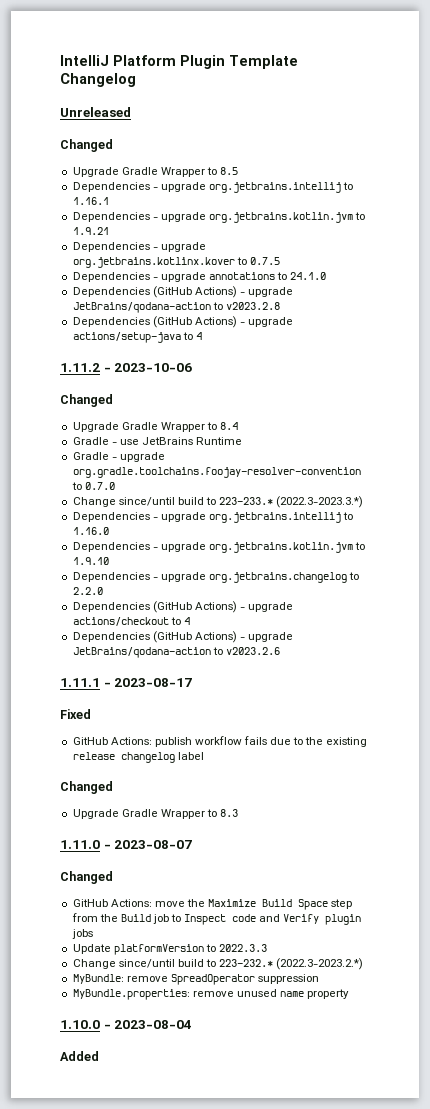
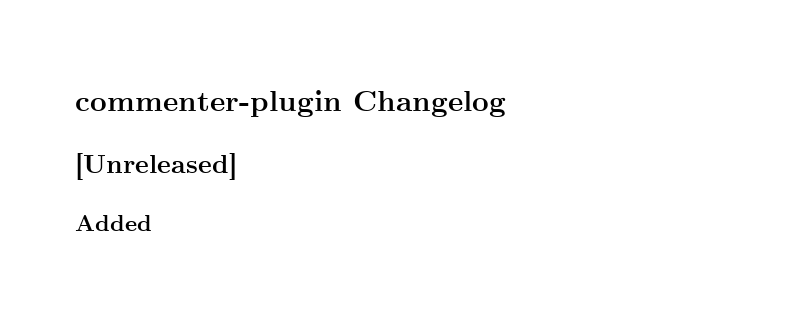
- IntelliJ Platform Plugin Template Changelog
- Unreleased
- Changed
- Upgrade Gradle Wrapper to 8.5
- Dependencies - upgrade org.jetbrains.intellij to 1.16.1
- Dependencies - upgrade org.jetbrains.kotlin.jvm to 1.9.21
- Dependencies - upgrade org.jetbrains.kotlinx.kover to 0.7.5
- Dependencies - upgrade annotations to 24.1.0
- Dependencies (GitHub Actions) - upgrade JetBrains/qodana-action to v2023.2.8
- Dependencies (GitHub Actions) - upgrade actions/setup-java to 4
- 1.11.2 - 2023-10-06
- Changed
- Upgrade Gradle Wrapper to 8.4
- Gradle - use JetBrains Runtime
- Gradle - upgrade org.gradle.toolchains.foojay-resolver-convention to 0.7.0
- Change since/until build to 223-233.* (2022.3-2023.3.*)
- Dependencies - upgrade org.jetbrains.intellij to 1.16.0
- Dependencies - upgrade org.jetbrains.kotlin.jvm to 1.9.10
- Dependencies - upgrade org.jetbrains.changelog to 2.2.0
- Dependencies (GitHub Actions) - upgrade actions/checkout to 4
- Dependencies (GitHub Actions) - upgrade JetBrains/qodana-action to v2023.2.6
- 1.11.1 - 2023-08-17
- Fixed
- GitHub Actions: publish workflow fails due to the existing release changelog label
- Changed
- Upgrade Gradle Wrapper to 8.3
- 1.11.0 - 2023-08-07
- Changed
- GitHub Actions: move the Maximize Build Space step from the Build job to Inspect code and Verify plugin jobs
- Update platformVersion to 2022.3.3
- Change since/until build to 223-232.* (2022.3-2023.2.*)
- MyBundle: remove SpreadOperator suppression
- MyBundle.properties: remove unused name property
- 1.10.0 - 2023-08-04
+ commenter-plugin Changelog
+ [Unreleased]

